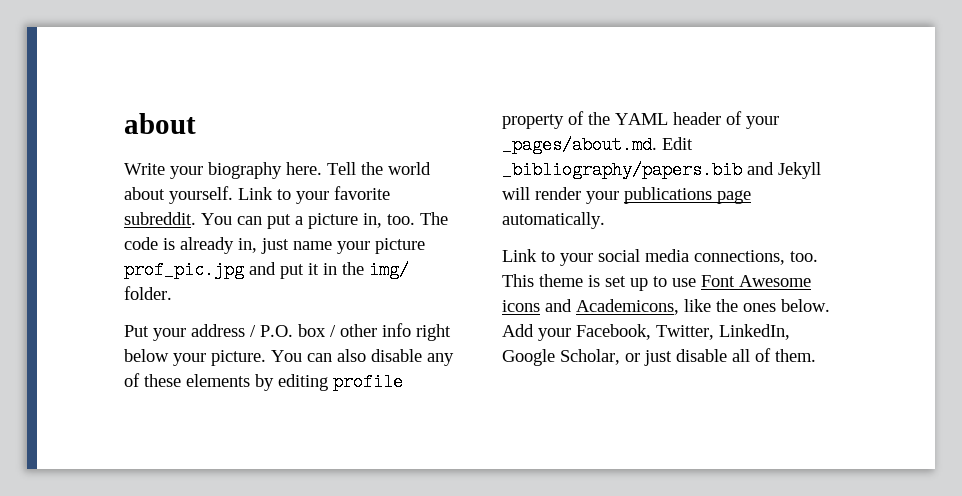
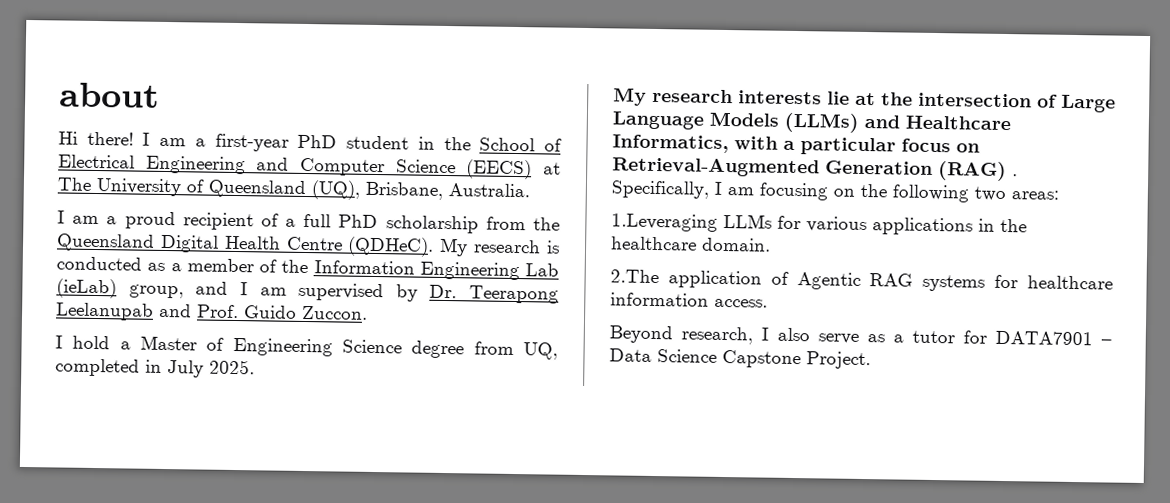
- Write your biography here. Tell the world about yourself. Link to your favorite subreddit. You can put a picture in, too. The code is already in, just name your picture prof_pic.jpg and put it in the img/ folder.
- Put your address / P.O. box / other info right below your picture. You can also disable any of these elements by editing profile property of the YAML header of your _pages/about.md. Edit _bibliography/papers.bib and Jekyll will render your publications page automatically.
- Link to your social media connections, too. This theme is set up to use Font Awesome icons and Academicons, like the ones below. Add your Facebook, Twitter, LinkedIn, Google Scholar, or just disable all of them.
+ Hi there! I am a first-year PhD student in the School of Electrical Engineering and Computer Science (EECS) at The University of Queensland (UQ), Brisbane, Australia.
+ I am a proud recipient of a full PhD scholarship from the Queensland Digital Health Centre (QDHeC). My research is conducted as a member of the Information Engineering Lab (ieLab) group, and I am supervised by Dr. Teerapong Leelanupab and Prof. Guido Zuccon.
+ I hold a Master of Engineering Science degree from UQ, completed in July 2025.
+ My research interests lie at the intersection of Large Language Models (LLMs) and Healthcare Informatics, with a particular focus on Retrieval-Augmented Generation (RAG) . Specifically, I am focusing on the following two areas:
+ 1.Leveraging LLMs for various applications in the healthcare domain.
+ 2.The application of Agentic RAG systems for healthcare information access.
+ Beyond research, I also serve as a tutor for DATA7901 – Data Science Capstone Project.

